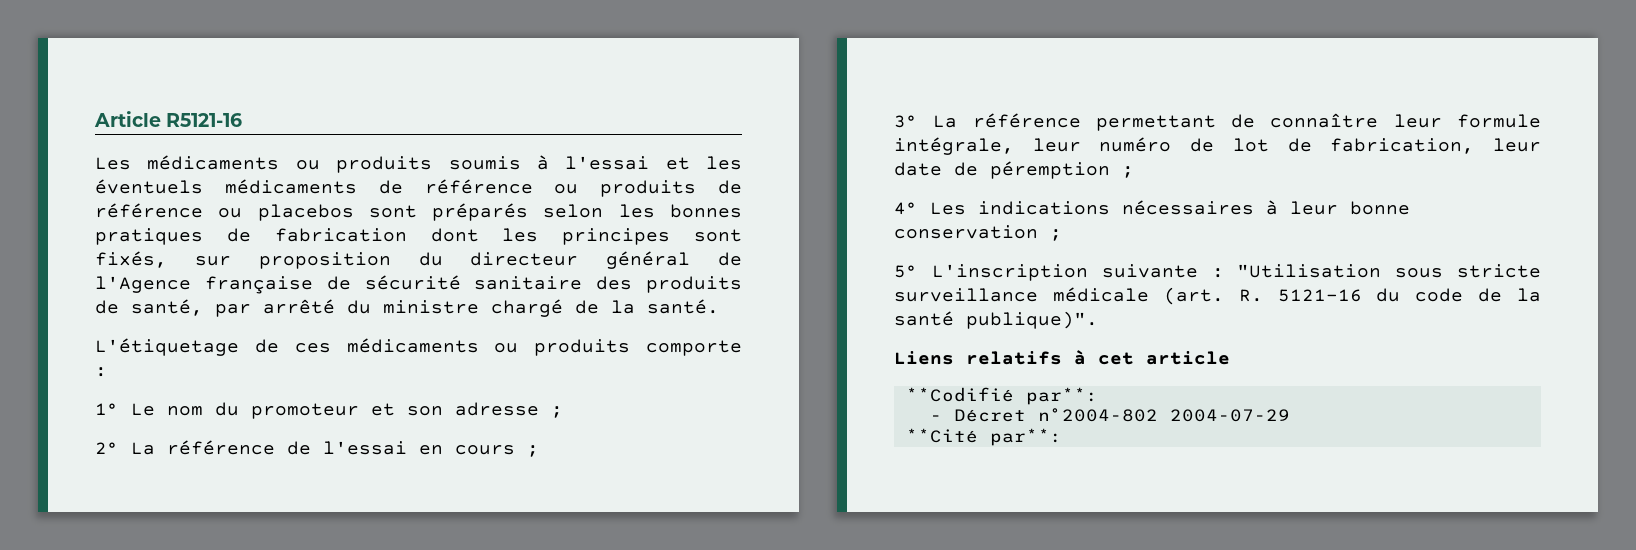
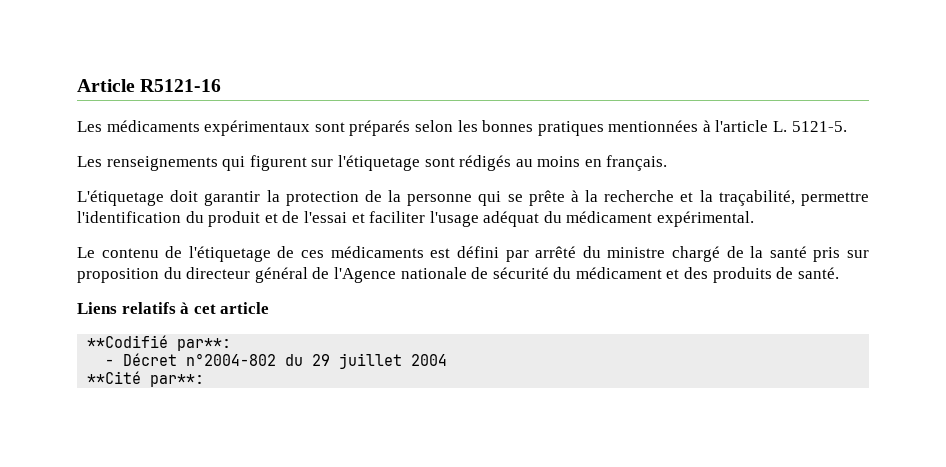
- Les médicaments ou produits soumis à l'essai et les éventuels médicaments de référence ou produits de référence ou placebos sont préparés selon les bonnes pratiques de fabrication dont les principes sont fixés, sur proposition du directeur général de l'Agence française de sécurité sanitaire des produits de santé, par arrêté du ministre chargé de la santé.
- L'étiquetage de ces médicaments ou produits comporte :
- 1° Le nom du promoteur et son adresse ;
- 2° La référence de l'essai en cours ;
- 3° La référence permettant de connaître leur formule intégrale, leur numéro de lot de fabrication, leur date de péremption ;
- 4° Les indications nécessaires à leur bonne conservation ;
- 5° L'inscription suivante : "Utilisation sous stricte surveillance médicale (art. R. 5121-16 du code de la santé publique)".
+ Les médicaments expérimentaux sont préparés selon les bonnes pratiques mentionnées à l'article L. 5121-5.
+ Les renseignements qui figurent sur l'étiquetage sont rédigés au moins en français.
+ L'étiquetage doit garantir la protection de la personne qui se prête à la recherche et la traçabilité, permettre l'identification du produit et de l'essai et faciliter l'usage adéquat du médicament expérimental.
+ Le contenu de l'étiquetage de ces médicaments est défini par arrêté du ministre chargé de la santé pris sur proposition du directeur général de l'Agence nationale de sécurité du médicament et des produits de santé.
- - Décret n°2004-802 2004-07-29
+ - Décret n°2004-802 du 29 juillet 2004

